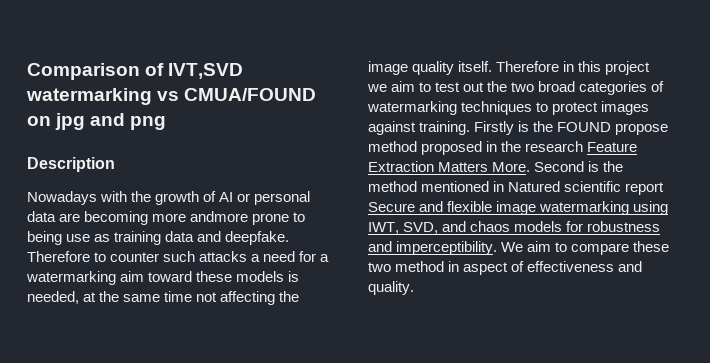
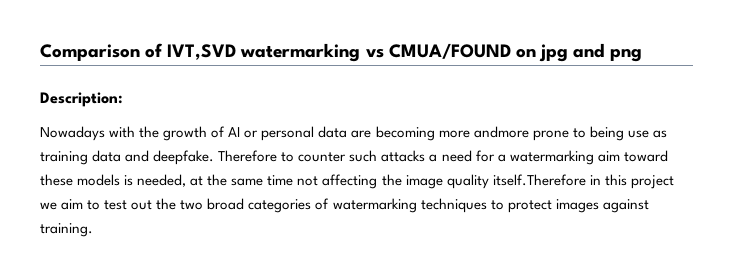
- Description
+ Description:
- Therefore to counter such attacks a need for a watermarking aim toward these models is needed, at the same time not affecting the image quality itself. Therefore in this project we aim to test out the two broad categories of watermarking techniques to protect images against training. Firstly is the FOUND propose method proposed in the research Feature Extraction Matters More. Second is the method mentioned in Natured scientific report Secure and flexible image watermarking using IWT, SVD, and chaos models for robustness and imperceptibility. We aim to compare these two method in aspect of effectiveness and quality.
+ Therefore to counter such attacks a need for a watermarking aim toward these models is needed, at the same time not affecting the image quality itself.Therefore in this project we aim to test out the two broad categories of watermarking techniques to protect images against training.

